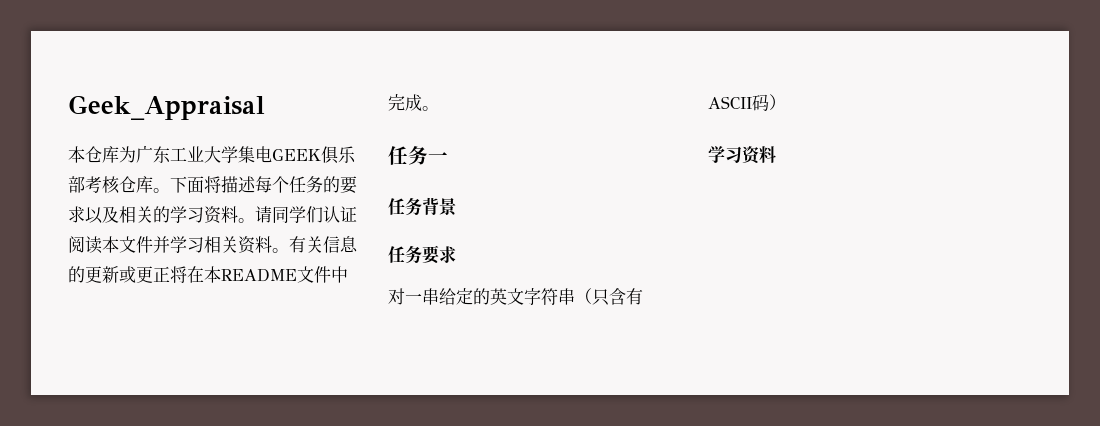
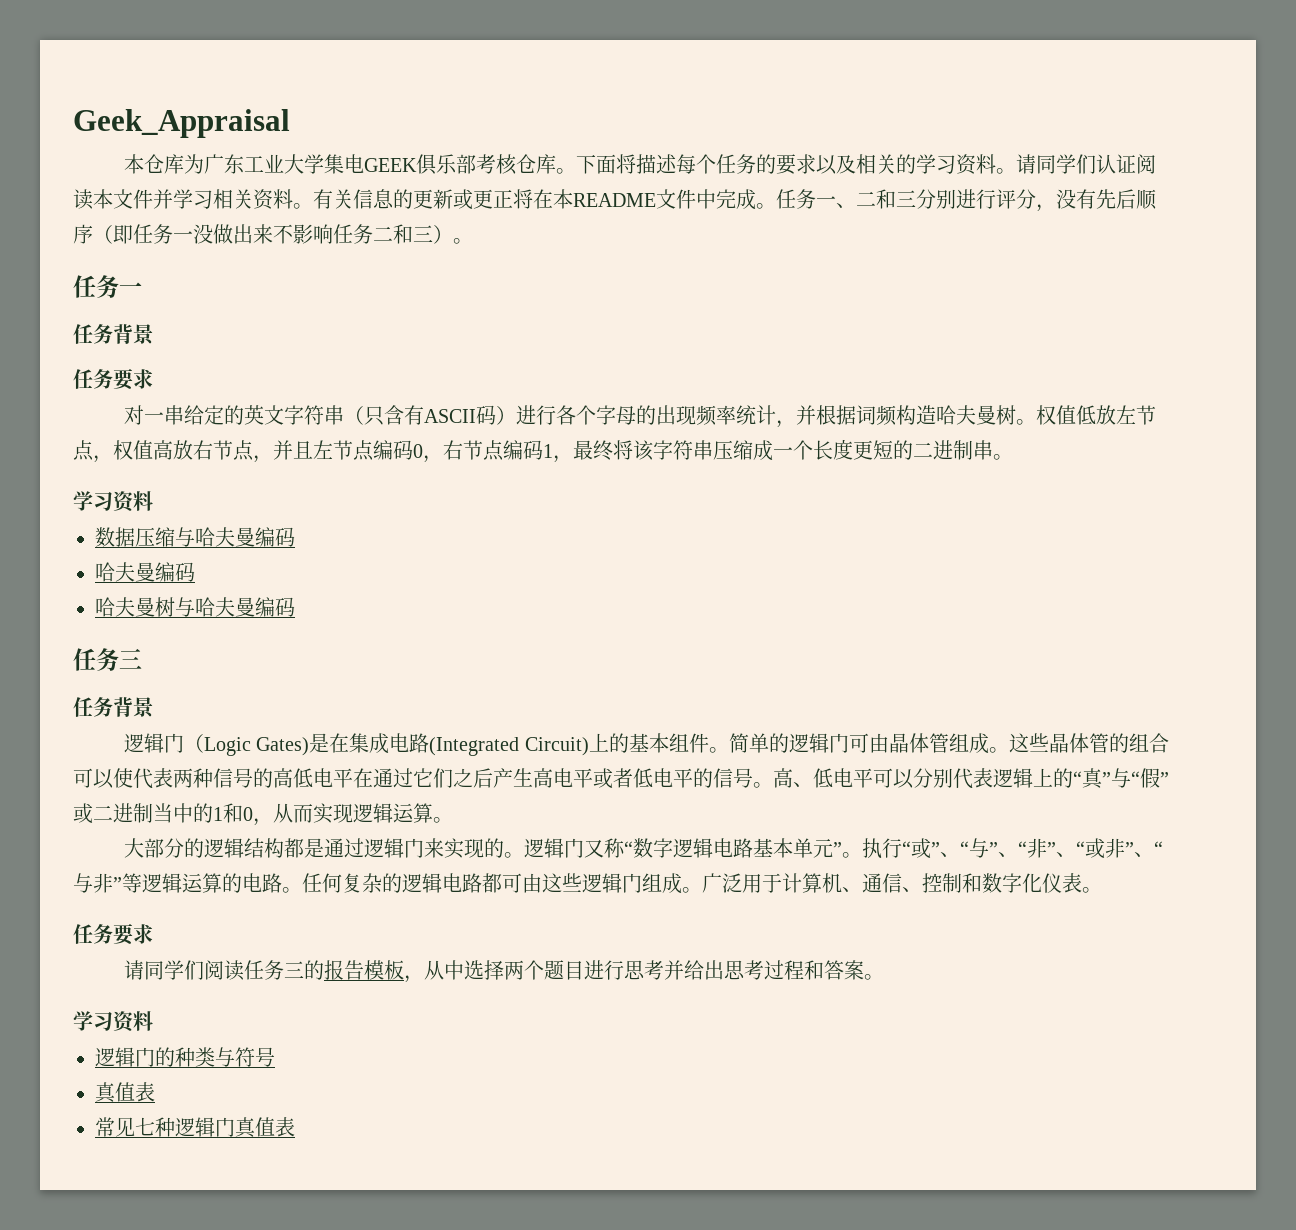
+ 任务一、二和三分别进行评分，没有先后顺序（即任务一没做出来不影响任务二和三）。
- 对一串给定的英文字符串（只含有ASCII码）
+ 对一串给定的英文字符串（只含有ASCII码）进行各个字母的出现频率统计，并根据词频构造哈夫曼树。权值低放左节点，权值高放右节点，并且左节点编码0，右节点编码1，最终将该字符串压缩成一个长度更短的二进制串。
  学习资料
+ 数据压缩与哈夫曼编码
+ 哈夫曼编码
+ 哈夫曼树与哈夫曼编码
+ 任务三
+ 任务背景
+ 逻辑门（Logic Gates)是在集成电路(Integrated Circuit)上的基本组件。简单的逻辑门可由晶体管组成。这些晶体管的组合可以使代表两种信号的高低电平在通过它们之后产生高电平或者低电平的信号。高、低电平可以分别代表逻辑上的“真”与“假”或二进制当中的1和0，从而实现逻辑运算。
+ 大部分的逻辑结构都是通过逻辑门来实现的。逻辑门又称“数字逻辑电路基本单元”。执行“或”、“与”、“非”、“或非”、“与非”等逻辑运算的电路。任何复杂的逻辑电路都可由这些逻辑门组成。广泛用于计算机、通信、控制和数字化仪表。
+ 任务要求
+ 请同学们阅读任务三的报告模板，从中选择两个题目进行思考并给出思考过程和答案。
+ 学习资料
+ 逻辑门的种类与符号
+ 真值表
+ 常见七种逻辑门真值表

